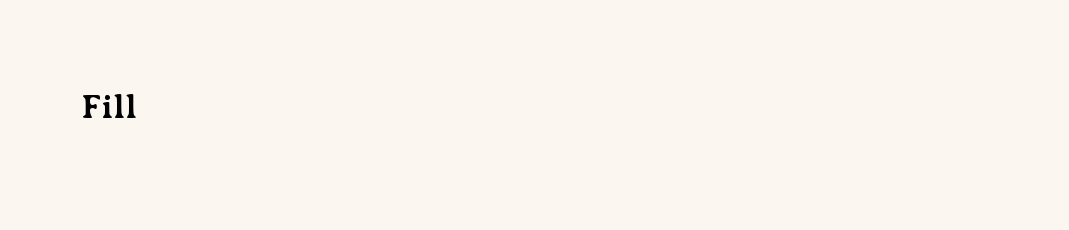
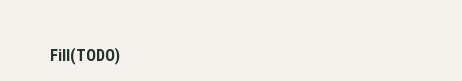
- Fill
+ Fill(TODO)

